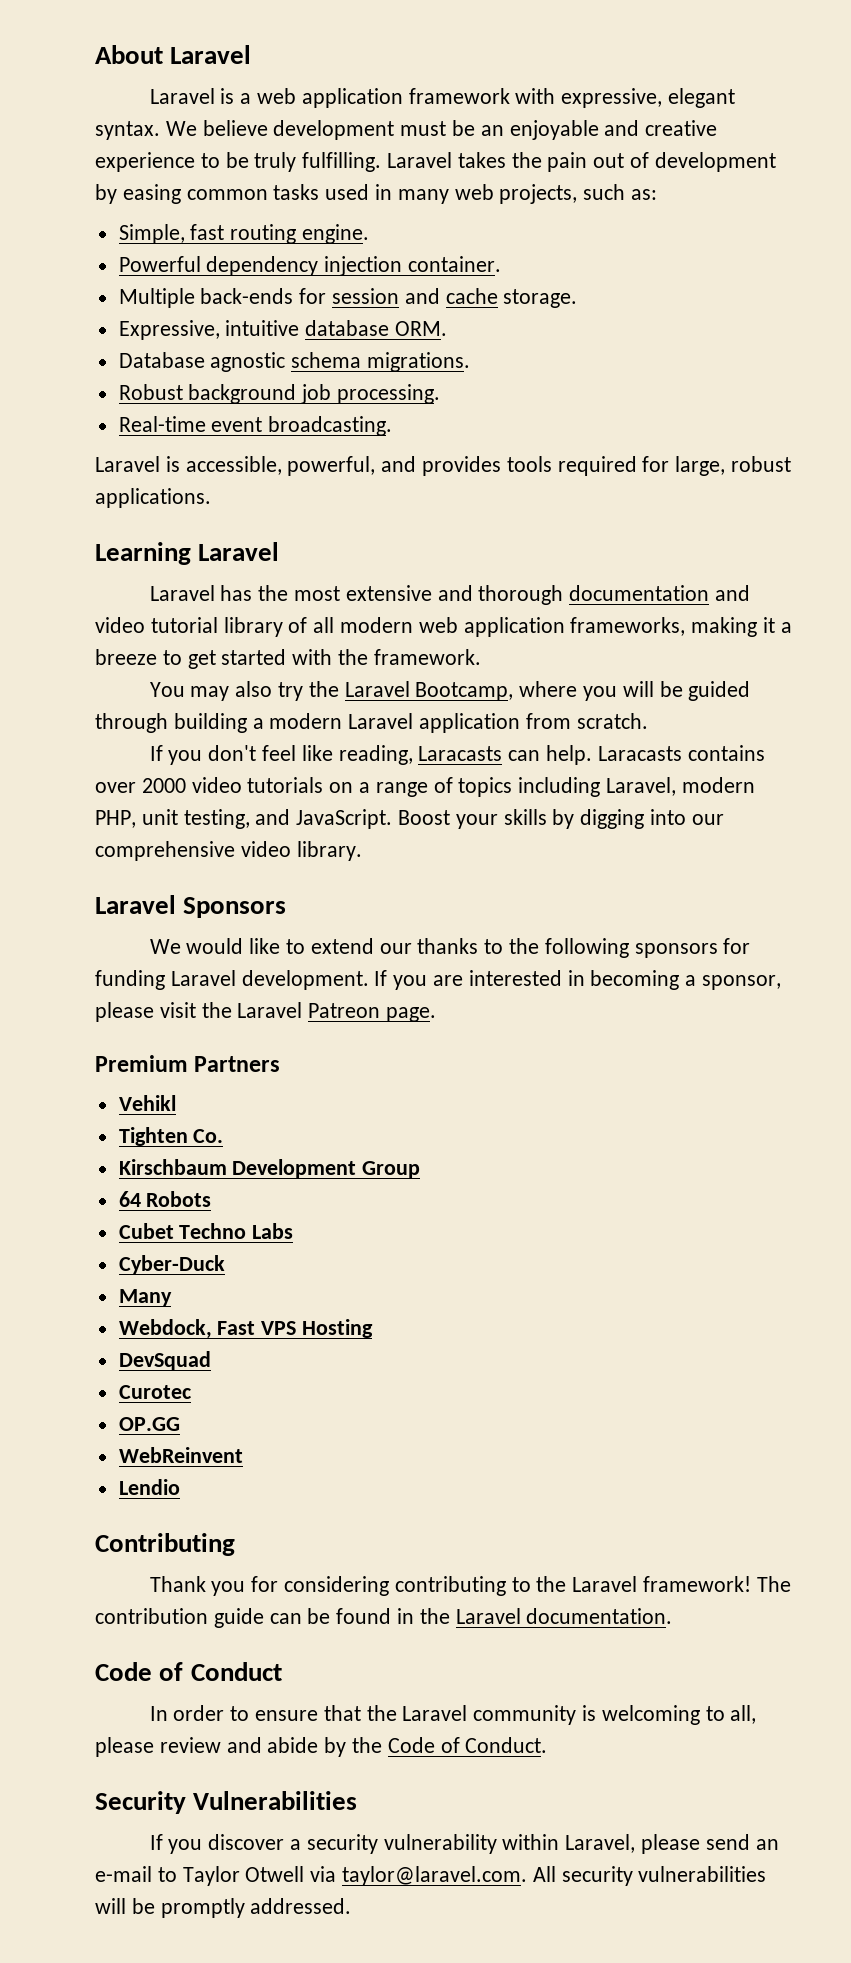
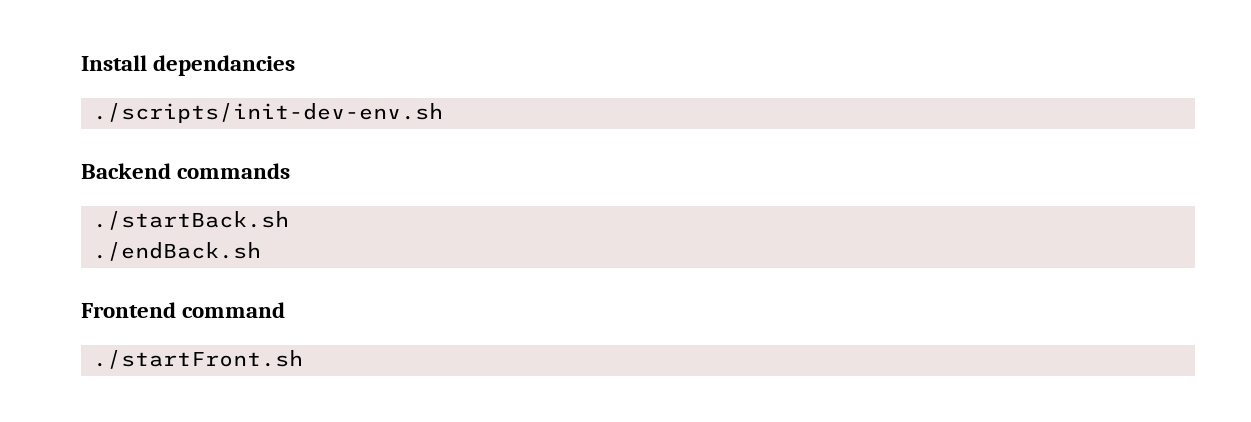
- About Laravel
- Laravel is a web application framework with expressive, elegant syntax. We believe development must be an enjoyable and creative experience to be truly fulfilling. Laravel takes the pain out of development by easing common tasks used in many web projects, such as:
- Simple, fast routing engine.
- Powerful dependency injection container.
- Multiple back-ends for session and cache storage.
- Expressive, intuitive database ORM.
- Database agnostic schema migrations.
- Robust background job processing.
- Real-time event broadcasting.
- Laravel is accessible, powerful, and provides tools required for large, robust applications.
- Learning Laravel
- Laravel has the most extensive and thorough documentation and video tutorial library of all modern web application frameworks, making it a breeze to get started with the framework.
- You may also try the Laravel Bootcamp, where you will be guided through building a modern Laravel application from scratch.
- If you don't feel like reading, Laracasts can help. Laracasts contains over 2000 video tutorials on a range of topics including Laravel, modern PHP, unit testing, and JavaScript. Boost your skills by digging into our comprehensive video library.
- Laravel Sponsors
- We would like to extend our thanks to the following sponsors for funding Laravel development. If you are interested in becoming a sponsor, please visit the Laravel Patreon page.
- Premium Partners
- Vehikl
- Tighten Co.
- Kirschbaum Development Group
- 64 Robots
- Cubet Techno Labs
- Cyber-Duck
- Many
- Webdock, Fast VPS Hosting
- DevSquad
- Curotec
- OP.GG
- WebReinvent
- Lendio
- Contributing
- Thank you for considering contributing to the Laravel framework! The contribution guide can be found in the Laravel documentation.
- Code of Conduct
- In order to ensure that the Laravel community is welcoming to all, please review and abide by the Code of Conduct.
- Security Vulnerabilities
- If you discover a security vulnerability within Laravel, please send an e-mail to Taylor Otwell via taylor@laravel.com. All security vulnerabilities will be promptly addressed.
+ Install dependancies
+ ./scripts/init-dev-env.sh
+ Backend commands
+ ./startBack.sh
+ ./endBack.sh
+ Frontend command
+ ./startFront.sh

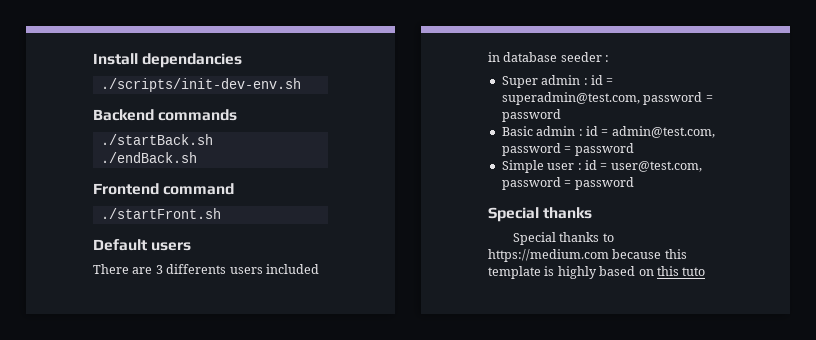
+ Default users
+ There are 3 differents users included in database seeder :
+ Super admin : id = superadmin@test.com, password = password
+ Basic admin : id = admin@test.com, password = password
+ Simple user : id = user@test.com, password = password
+ Special thanks
+ Special thanks to https://medium.com because this template is highly based on this tuto

